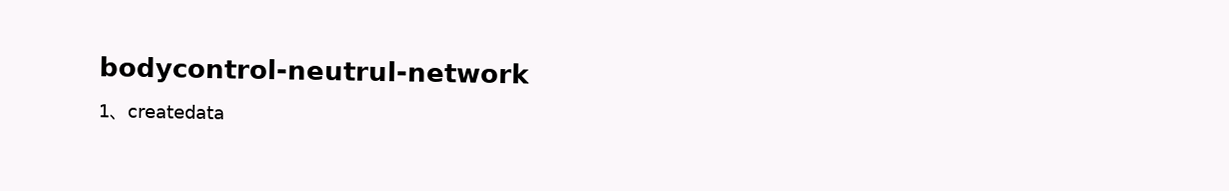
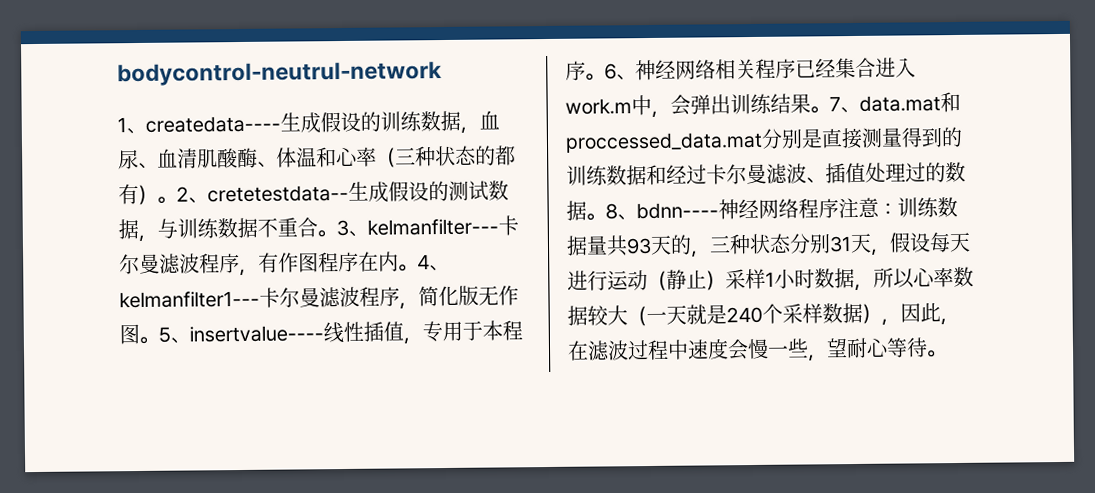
- 1、createdata
+ 1、createdata----生成假设的训练数据，血尿、血清肌酸酶、体温和心率（三种状态的都有）。2、cretetestdata--生成假设的测试数据，与训练数据不重合。3、kelmanfilter---卡尔曼滤波程序，有作图程序在内。4、kelmanfilter1---卡尔曼滤波程序，简化版无作图。5、insertvalue----线性插值，专用于本程序。6、神经网络相关程序已经集合进入work.m中，会弹出训练结果。7、data.mat和proccessed_data.mat分别是直接测量得到的训练数据和经过卡尔曼滤波、插值处理过的数据。8、bdnn----神经网络程序注意：训练数据量共93天的，三种状态分别31天，假设每天进行运动（静止）采样1小时数据，所以心率数据较大（一天就是240个采样数据），因此，在滤波过程中速度会慢一些，望耐心等待。

